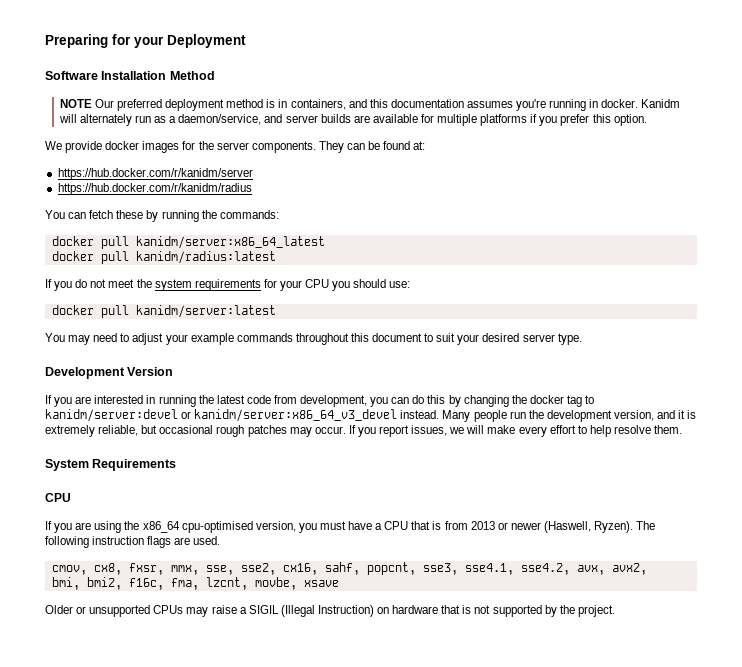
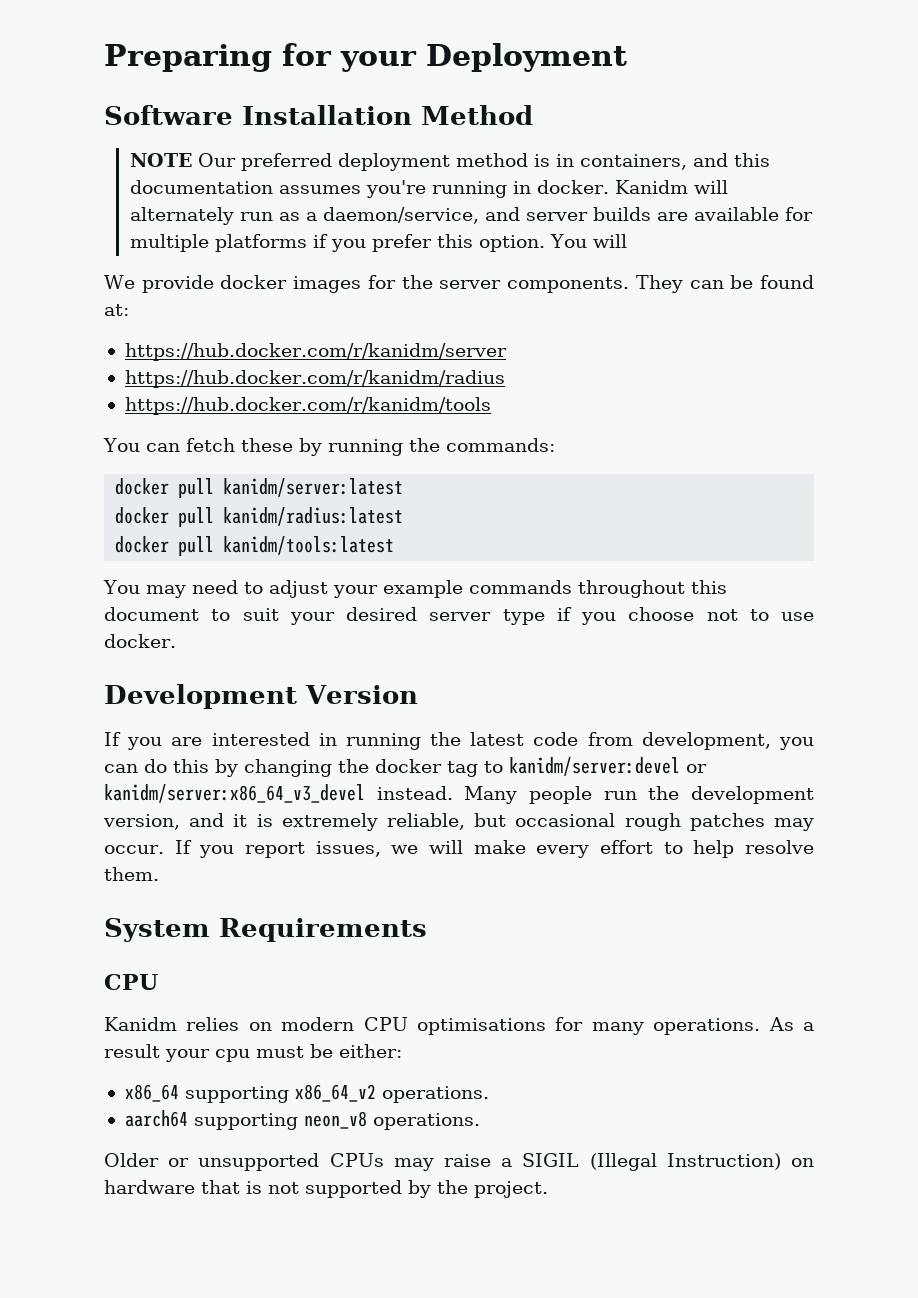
+ You will
+ https://hub.docker.com/r/kanidm/tools
- docker pull kanidm/server:x86_64_latest
+ docker pull kanidm/server:latest
- If you do not meet the system requirements for your CPU you should use:
- docker pull kanidm/server:latest
+ docker pull kanidm/tools:latest
- You may need to adjust your example commands throughout this document to suit your desired server type.
+ You may need to adjust your example commands throughout this document to suit your desired server type if you choose not to use docker.
- If you are using the x86_64 cpu-optimised version, you must have a CPU that is from 2013 or newer (Haswell, Ryzen). The following instruction flags are used.
- cmov, cx8, fxsr, mmx, sse, sse2, cx16, sahf, popcnt, sse3, sse4.1, sse4.2, avx, avx2,
- bmi, bmi2, f16c, fma, lzcnt, movbe, xsave
+ Kanidm relies on modern CPU optimisations for many operations. As a result your cpu must be either:
+ x86_64 supporting x86_64_v2 operations.
+ aarch64 supporting neon_v8 operations.

